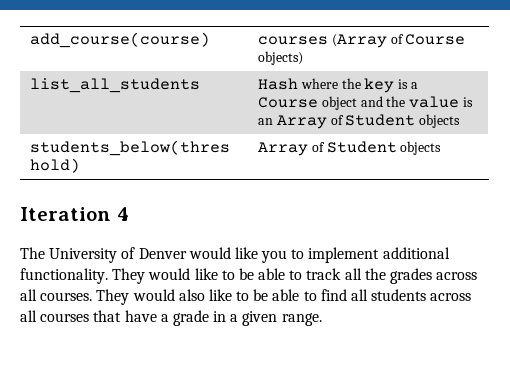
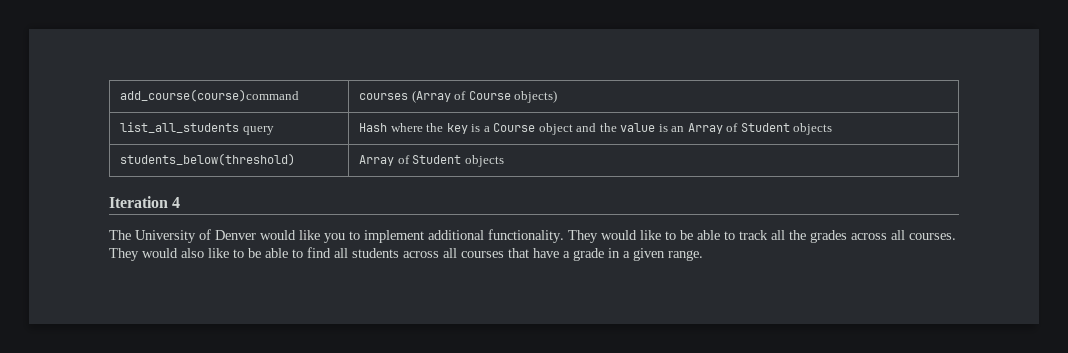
- add_course(course) | courses (Array of Course objects)
+ add_course(course)command | courses (Array of Course objects)
- list_all_students | Hash where the key is a Course object and the value is an Array of Student objects
+ list_all_students query | Hash where the key is a Course object and the value is an Array of Student objects

